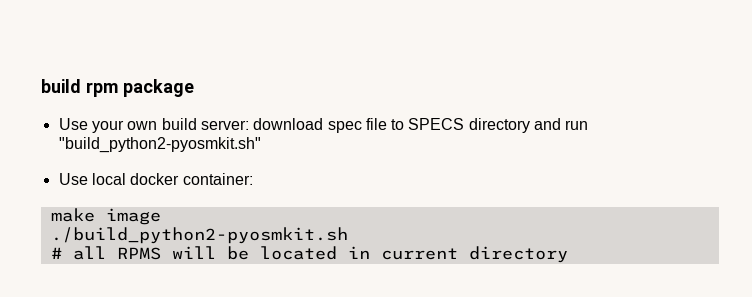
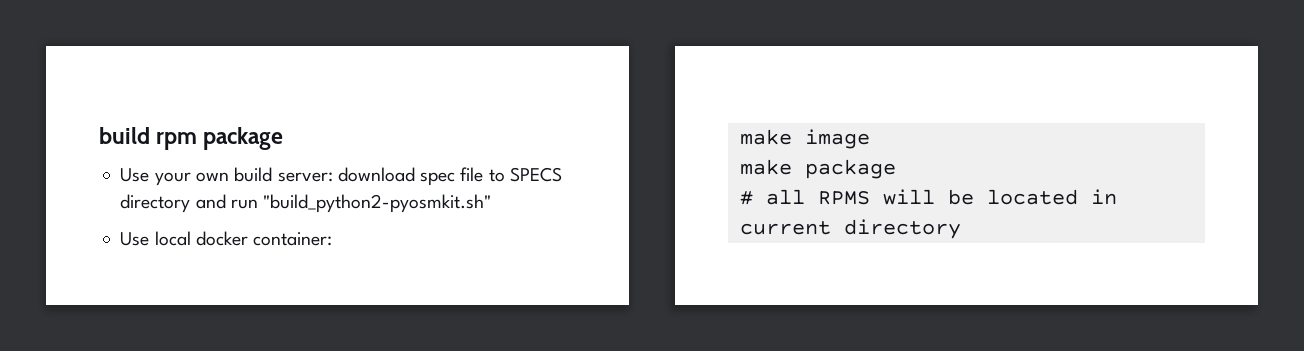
- ./build_python2-pyosmkit.sh
+ make package

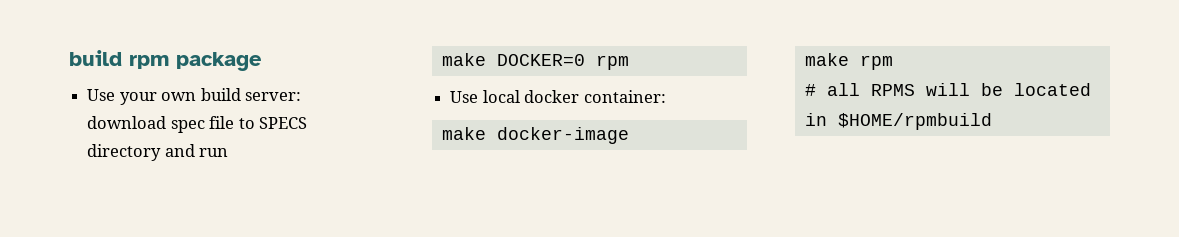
- Use your own build server: download spec file to SPECS directory and run "build_python2-pyosmkit.sh"
+ Use your own build server: download spec file to SPECS directory and run
+ make DOCKER=0 rpm
- make image
- make package
+ make docker-image
+ make rpm
- # all RPMS will be located in current directory
+ # all RPMS will be located in $HOME/rpmbuild

